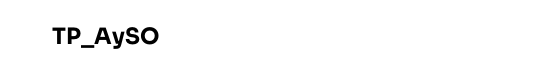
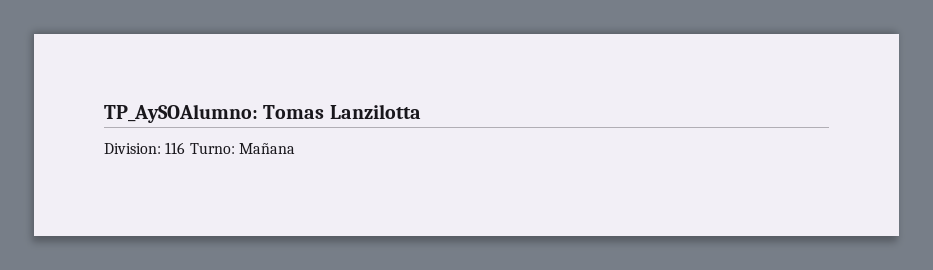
- TP_AySO
+ TP_AySOAlumno: Tomas Lanzilotta
+ Division: 116 Turno: Mañana

